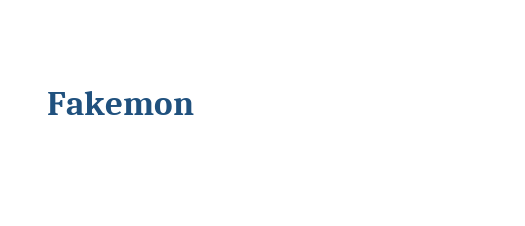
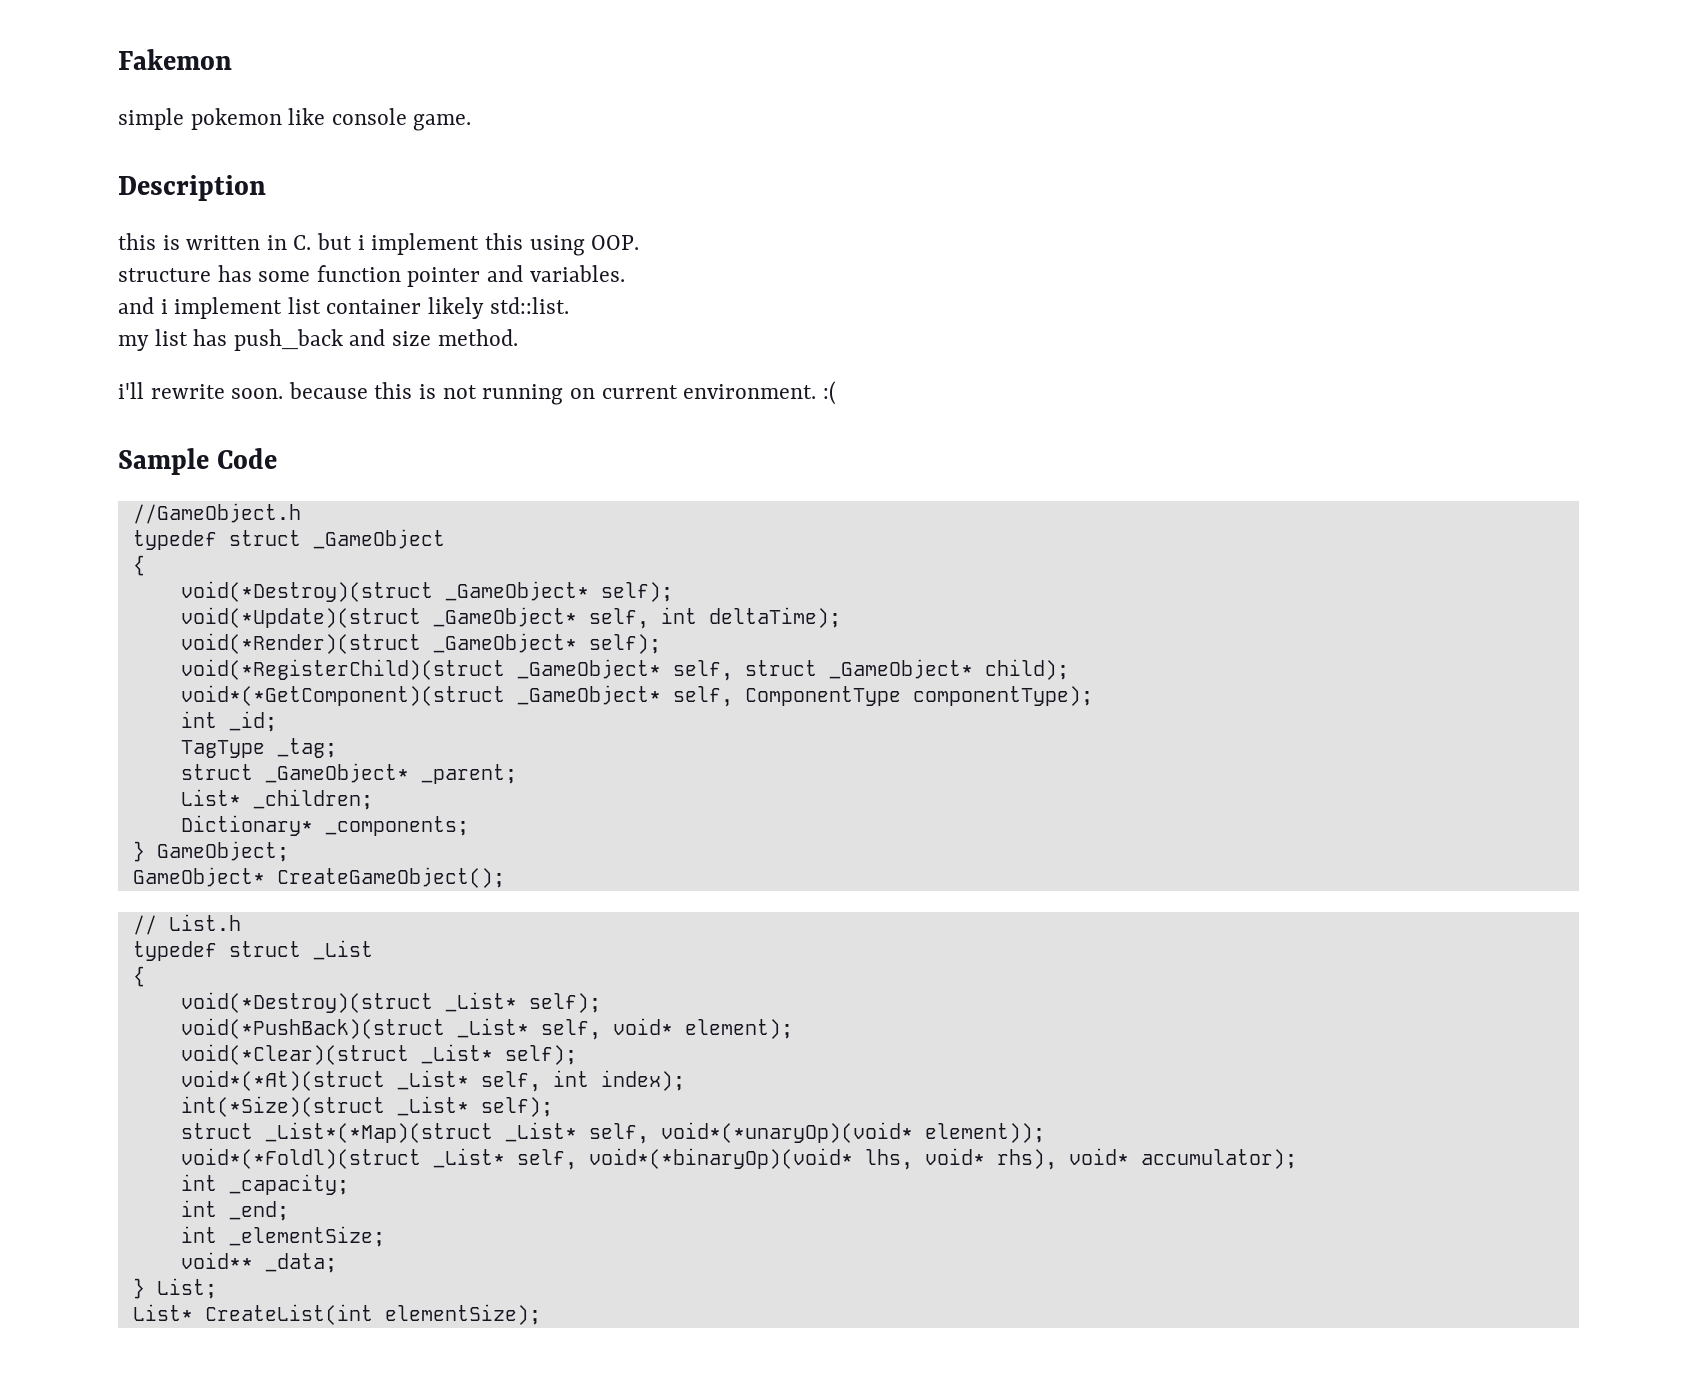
+ simple pokemon like console game.
+ Description
+ this is written in C. but i implement this using OOP.
+ structure has some function pointer and variables.
+ and i implement list container likely std::list.
+ my list has push_back and size method.
+ i'll rewrite soon. because this is not running on current environment. :(
+ Sample Code
+ //GameObject.h
+ typedef struct _GameObject
+ {
+ void(*Destroy)(struct _GameObject* self);
+ void(*Update)(struct _GameObject* self, int deltaTime);
+ void(*Render)(struct _GameObject* self);
+ void(*RegisterChild)(struct _GameObject* self, struct _GameObject* child);
+ void*(*GetComponent)(struct _GameObject* self, ComponentType componentType);
+ int _id;
+ TagType _tag;
+ struct _GameObject* _parent;
+ List* _children;
+ Dictionary* _components;
+ } GameObject;
+ GameObject* CreateGameObject();
+ // List.h
+ typedef struct _List
+ {
+ void(*Destroy)(struct _List* self);
+ void(*PushBack)(struct _List* self, void* element);
+ void(*Clear)(struct _List* self);
+ void*(*At)(struct _List* self, int index);
+ int(*Size)(struct _List* self);
+ struct _List*(*Map)(struct _List* self, void*(*unaryOp)(void* element));
+ void*(*Foldl)(struct _List* self, void*(*binaryOp)(void* lhs, void* rhs), void* accumulator);
+ int _capacity;
+ int _end;
+ int _elementSize;
+ void** _data;
+ } List;
+ List* CreateList(int elementSize);

